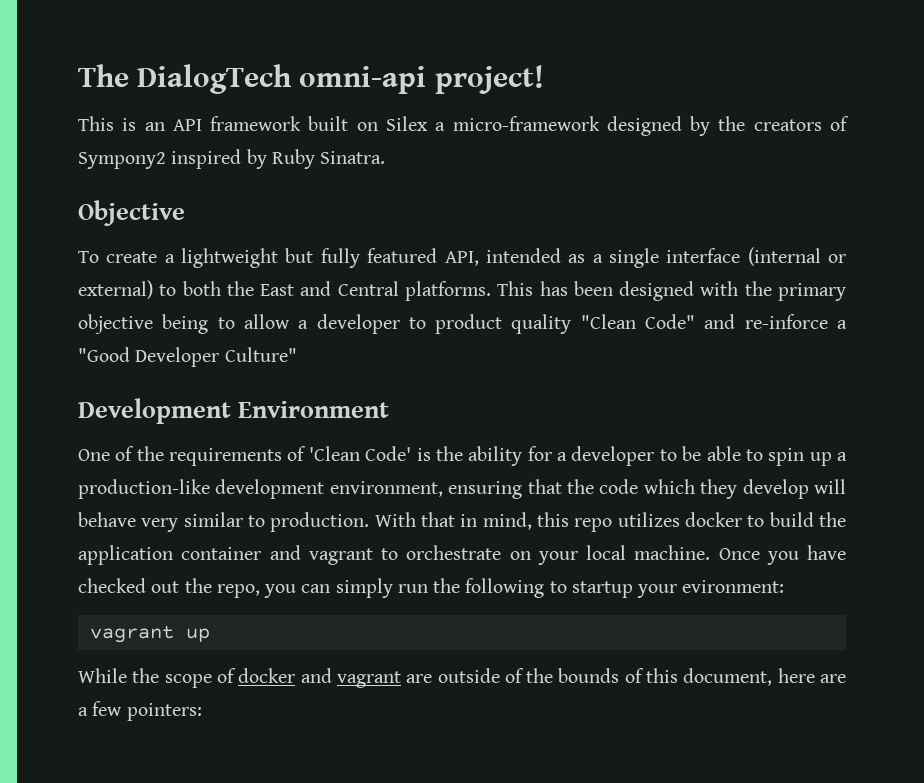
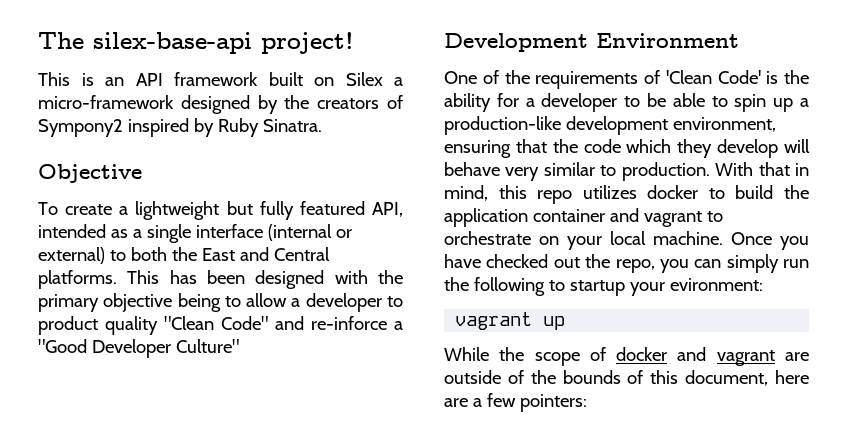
- The DialogTech omni-api project!
+ The silex-base-api project!

